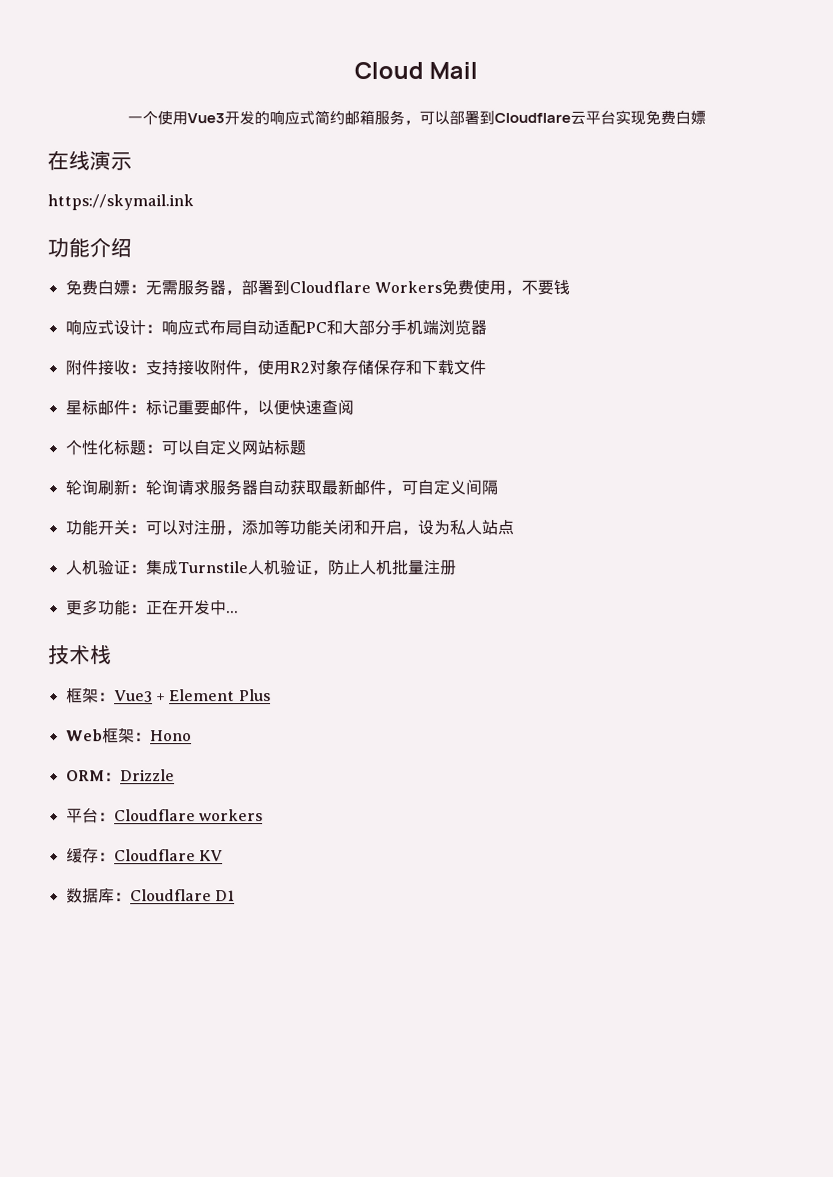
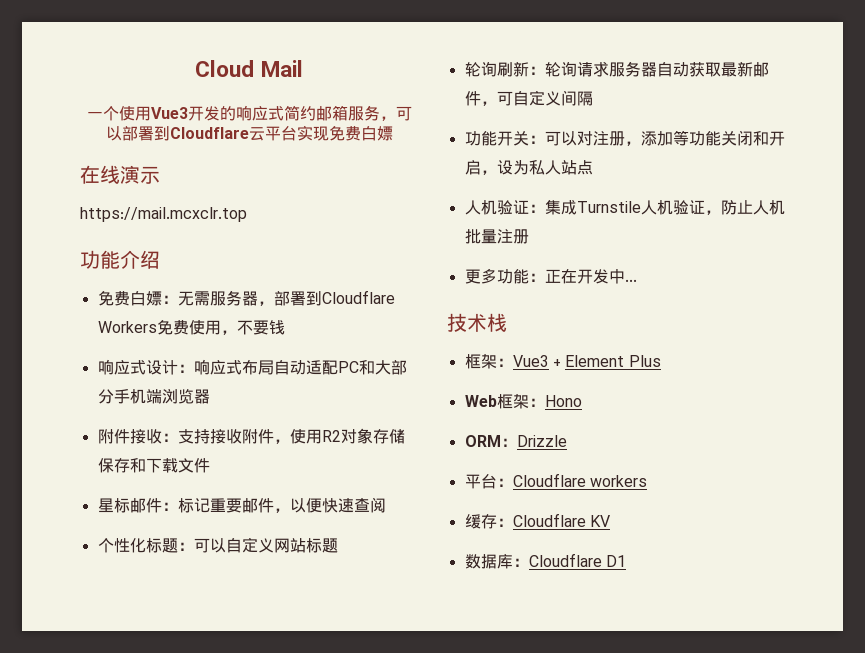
- https://skymail.ink
+ https://mail.mcxclr.top

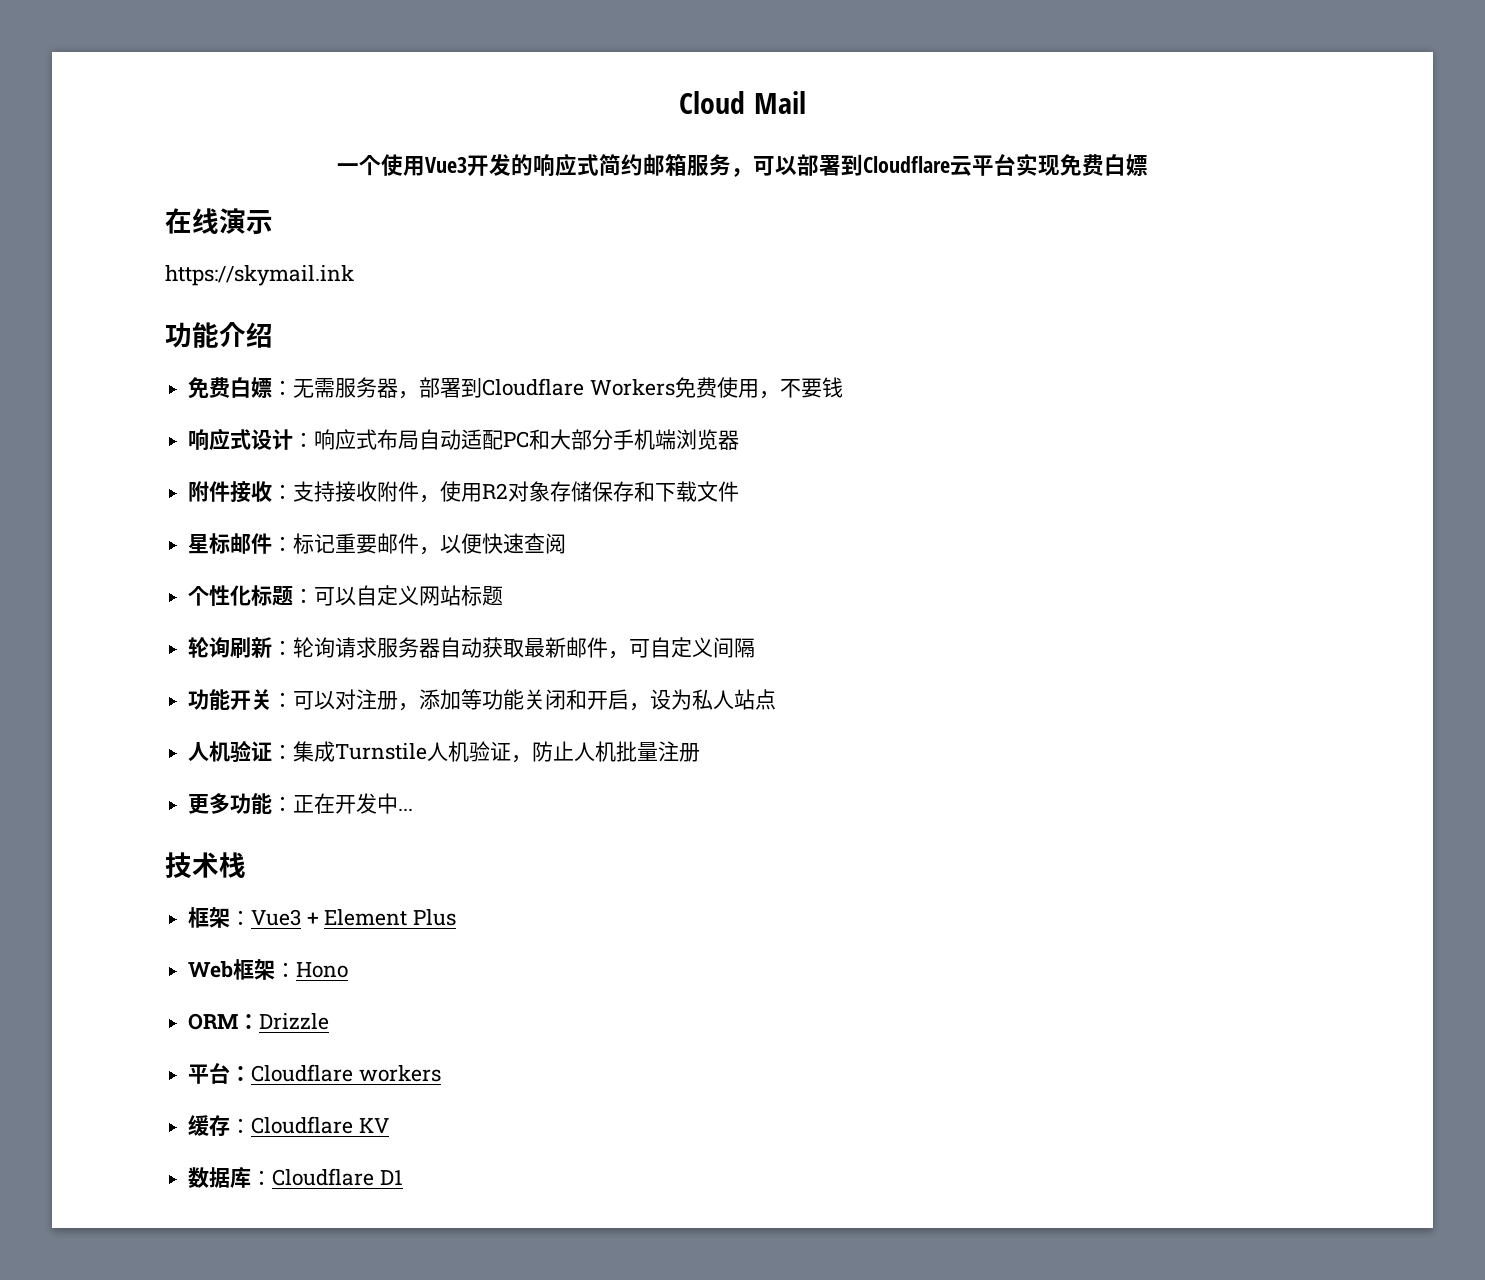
- https://mail.mcxclr.top
+ https://skymail.ink

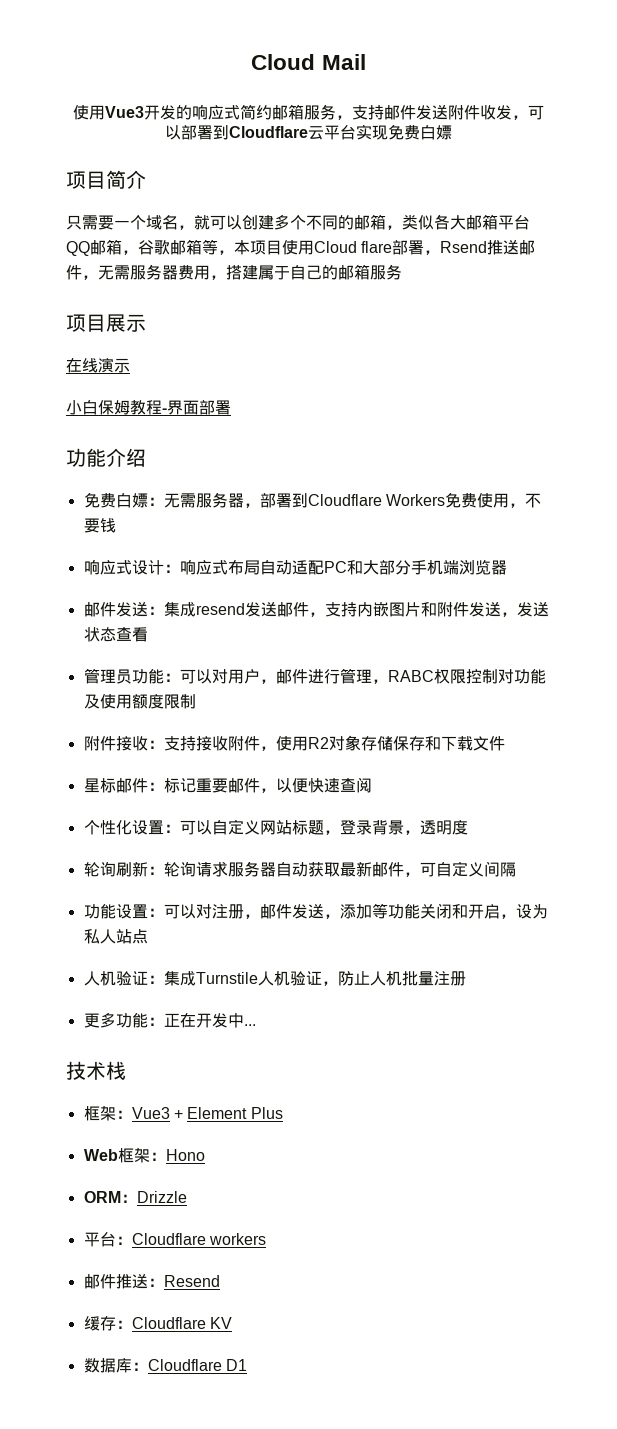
- 一个使用Vue3开发的响应式简约邮箱服务，可以部署到Cloudflare云平台实现免费白嫖
+ 使用Vue3开发的响应式简约邮箱服务，支持邮件发送附件收发，可以部署到Cloudflare云平台实现免费白嫖
+ 项目简介
+ 只需要一个域名，就可以创建多个不同的邮箱，类似各大邮箱平台QQ邮箱，谷歌邮箱等，本项目使用Cloud flare部署，Rsend推送邮件，无需服务器费用，搭建属于自己的邮箱服务
+ 项目展示
  在线演示
- https://skymail.ink
+ 小白保姆教程-界面部署
+ 邮件发送：集成resend发送邮件，支持内嵌图片和附件发送，发送状态查看
+ 管理员功能：可以对用户，邮件进行管理，RABC权限控制对功能及使用额度限制
- 个性化标题：可以自定义网站标题
+ 个性化设置：可以自定义网站标题，登录背景，透明度
- 功能开关：可以对注册，添加等功能关闭和开启，设为私人站点
+ 功能设置：可以对注册，邮件发送，添加等功能关闭和开启，设为私人站点
+ 邮件推送：Resend

